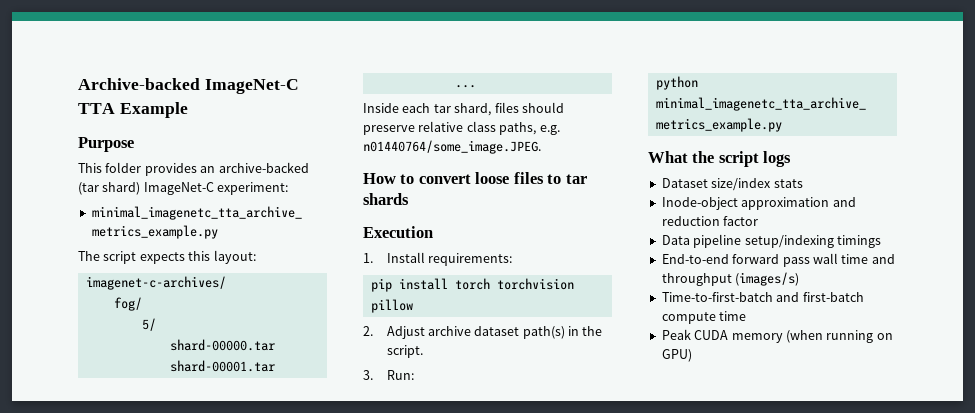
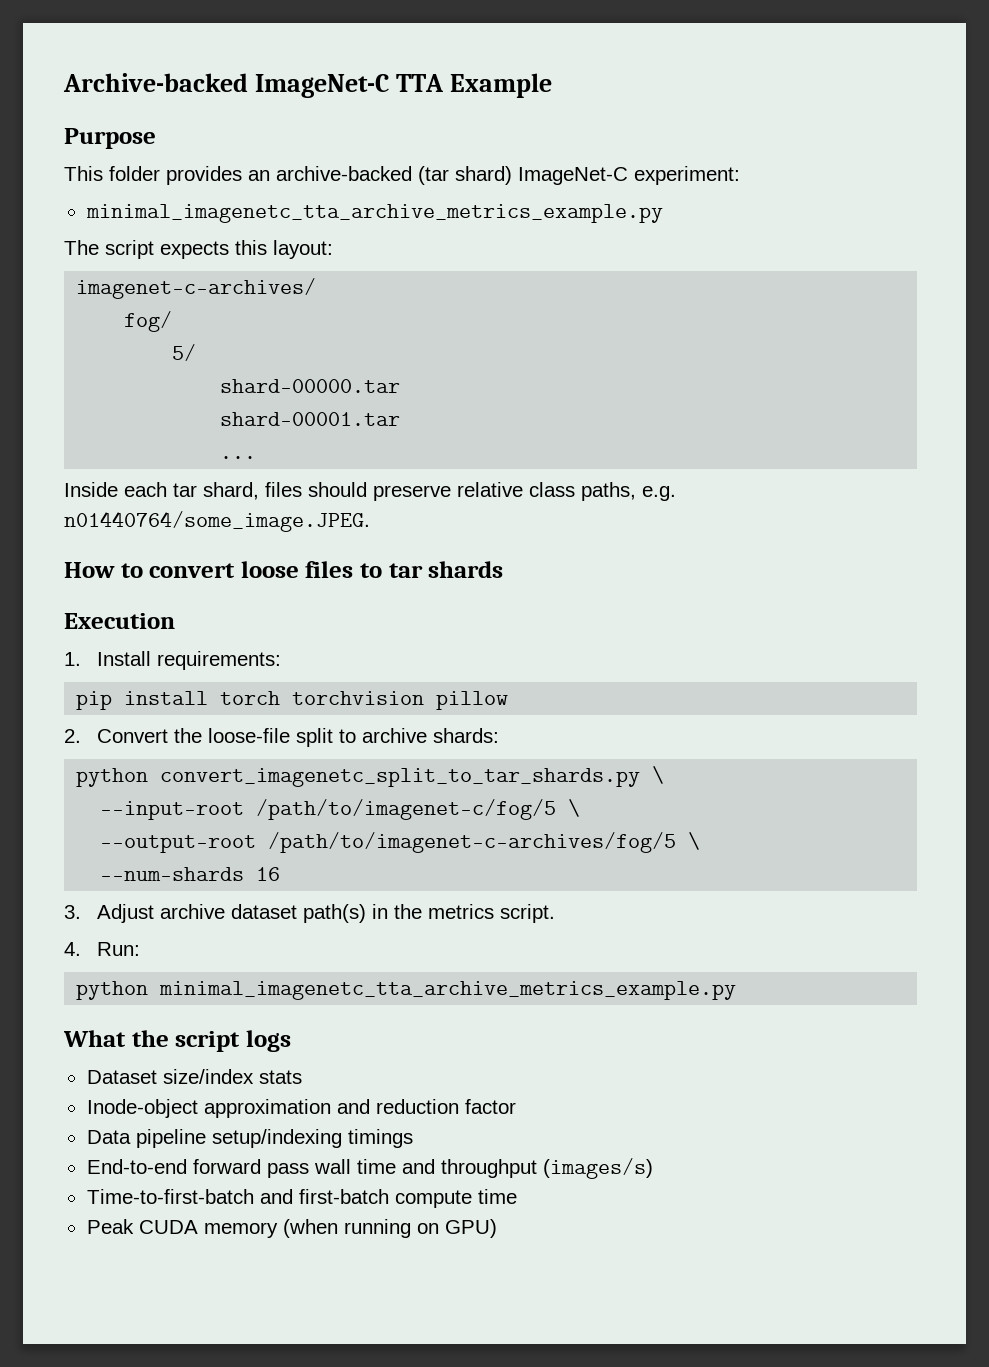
- 2. Adjust archive dataset path(s) in the script.
+ 2. Convert the loose-file split to archive shards:
+ python convert_imagenetc_split_to_tar_shards.py \
+ --input-root /path/to/imagenet-c/fog/5 \
+ --output-root /path/to/imagenet-c-archives/fog/5 \
+ --num-shards 16
+ 3. Adjust archive dataset path(s) in the metrics script.
- 3. Run:
+ 4. Run:

